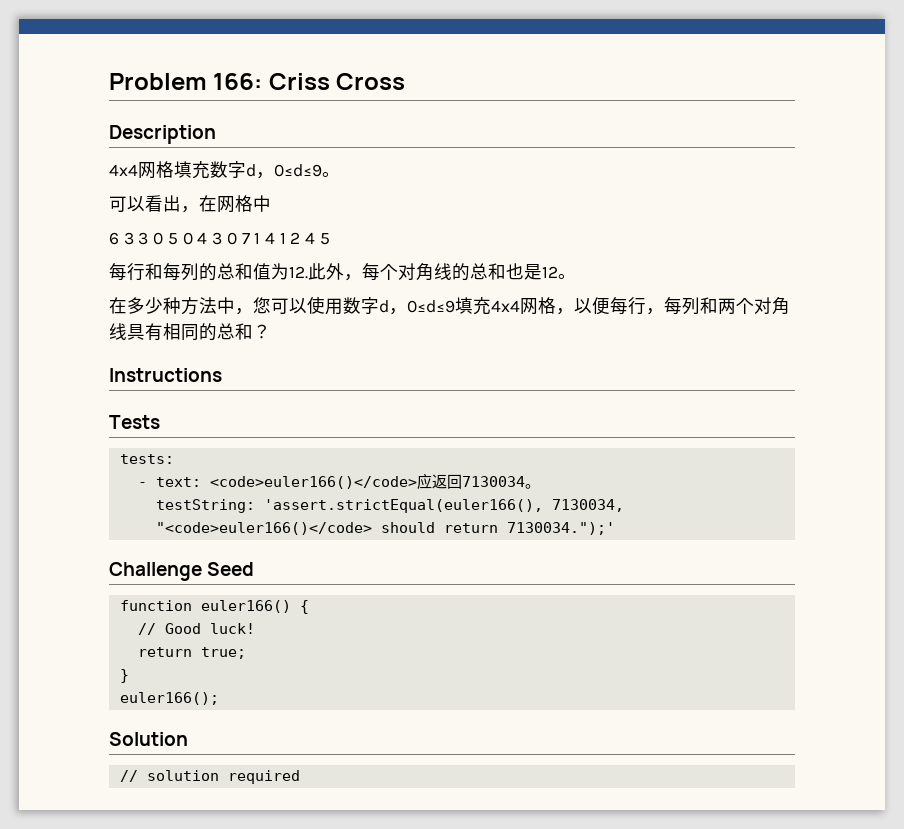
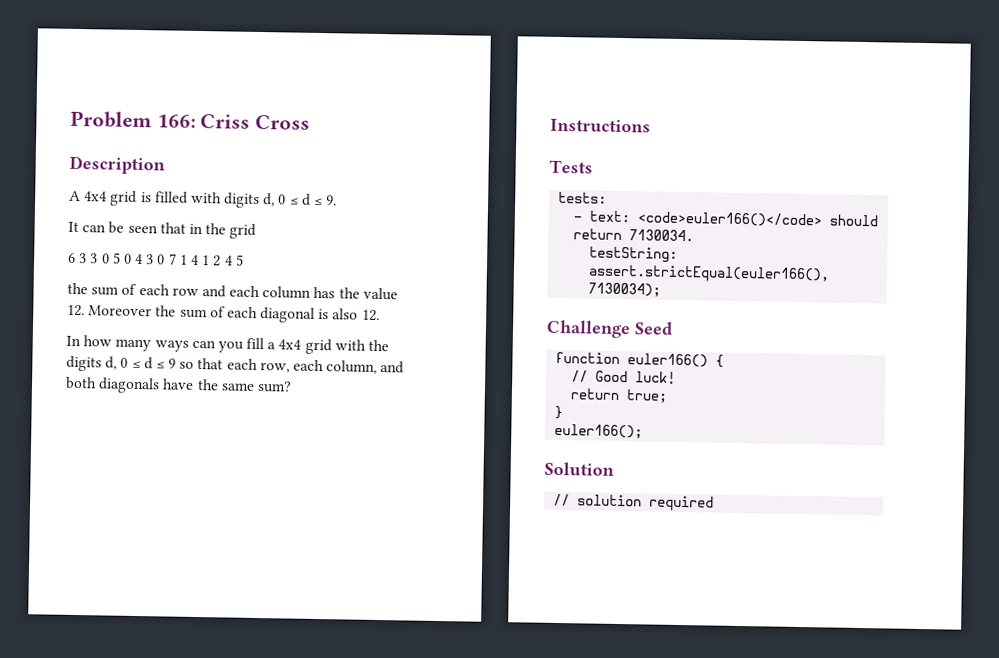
- 4x4网格填充数字d，0≤d≤9。
- 可以看出，在网格中
+ A 4x4 grid is filled with digits d, 0 ≤ d ≤ 9.
+ It can be seen that in the grid
- 每行和每列的总和值为12.此外，每个对角线的总和也是12。
- 在多少种方法中，您可以使用数字d，0≤d≤9填充4x4网格，以便每行，每列和两个对角线具有相同的总和？
+ the sum of each row and each column has the value 12. Moreover the sum of each diagonal is also 12.
+ In how many ways can you fill a 4x4 grid with the digits d, 0 ≤ d ≤ 9 so that each row, each column, and both diagonals have the same sum?
- - text: <code>euler166()</code>应返回7130034。
- testString: 'assert.strictEqual(euler166(), 7130034, "<code>euler166()</code> should return 7130034.");'
+ - text: <code>euler166()</code> should return 7130034.
+ testString: assert.strictEqual(euler166(), 7130034);

